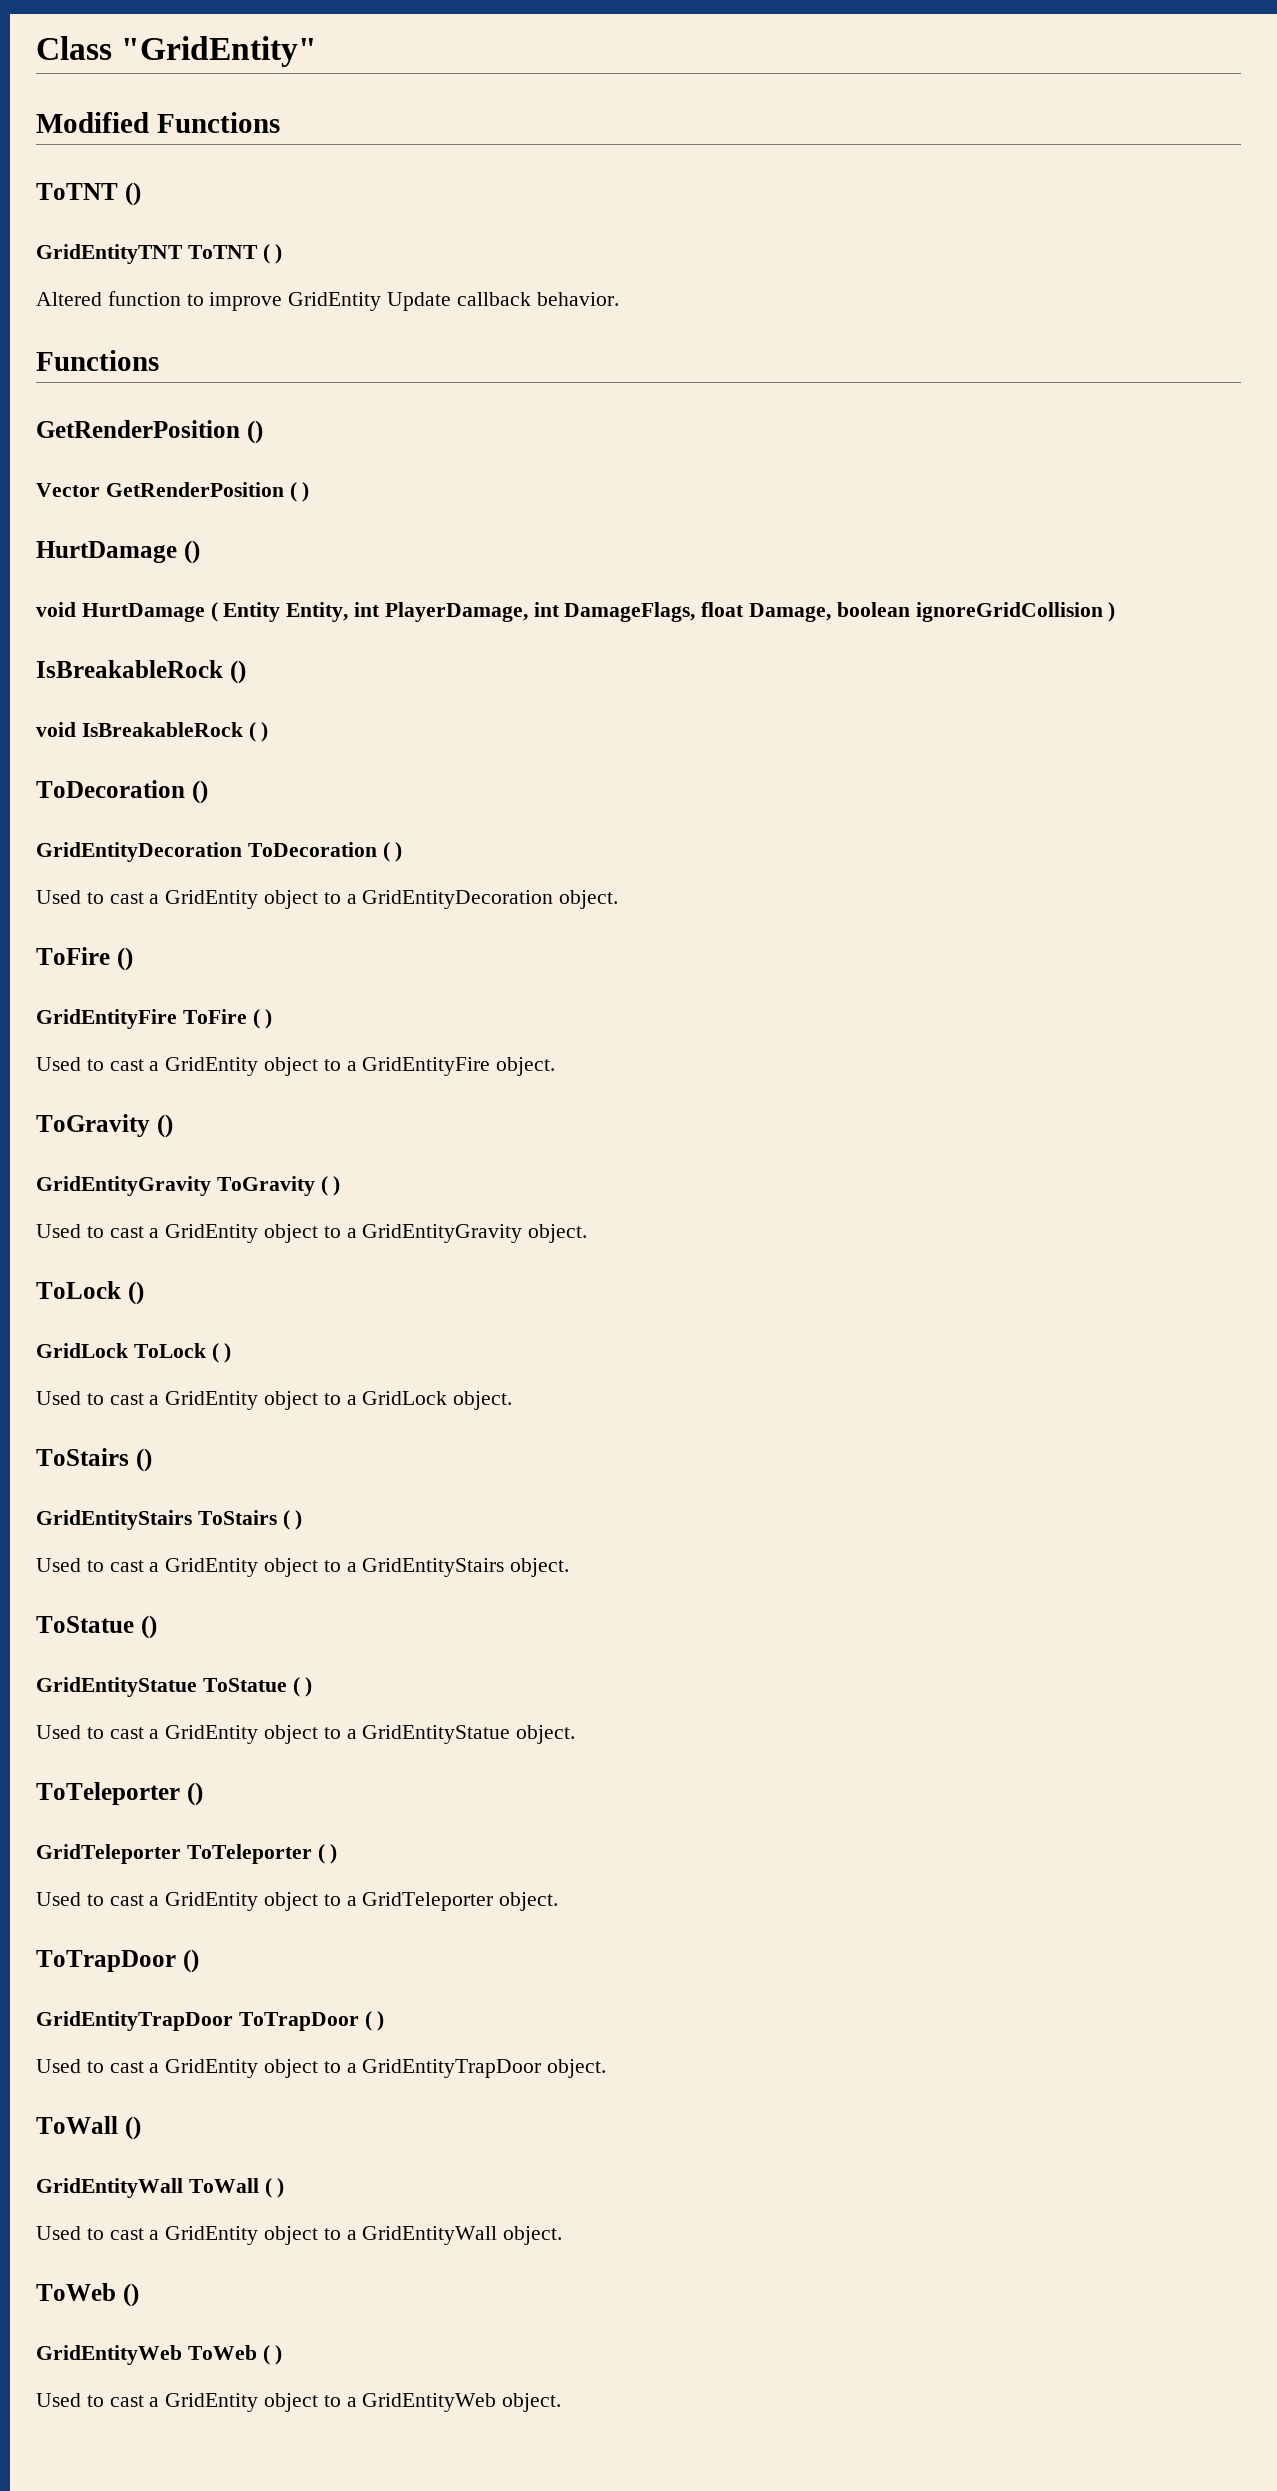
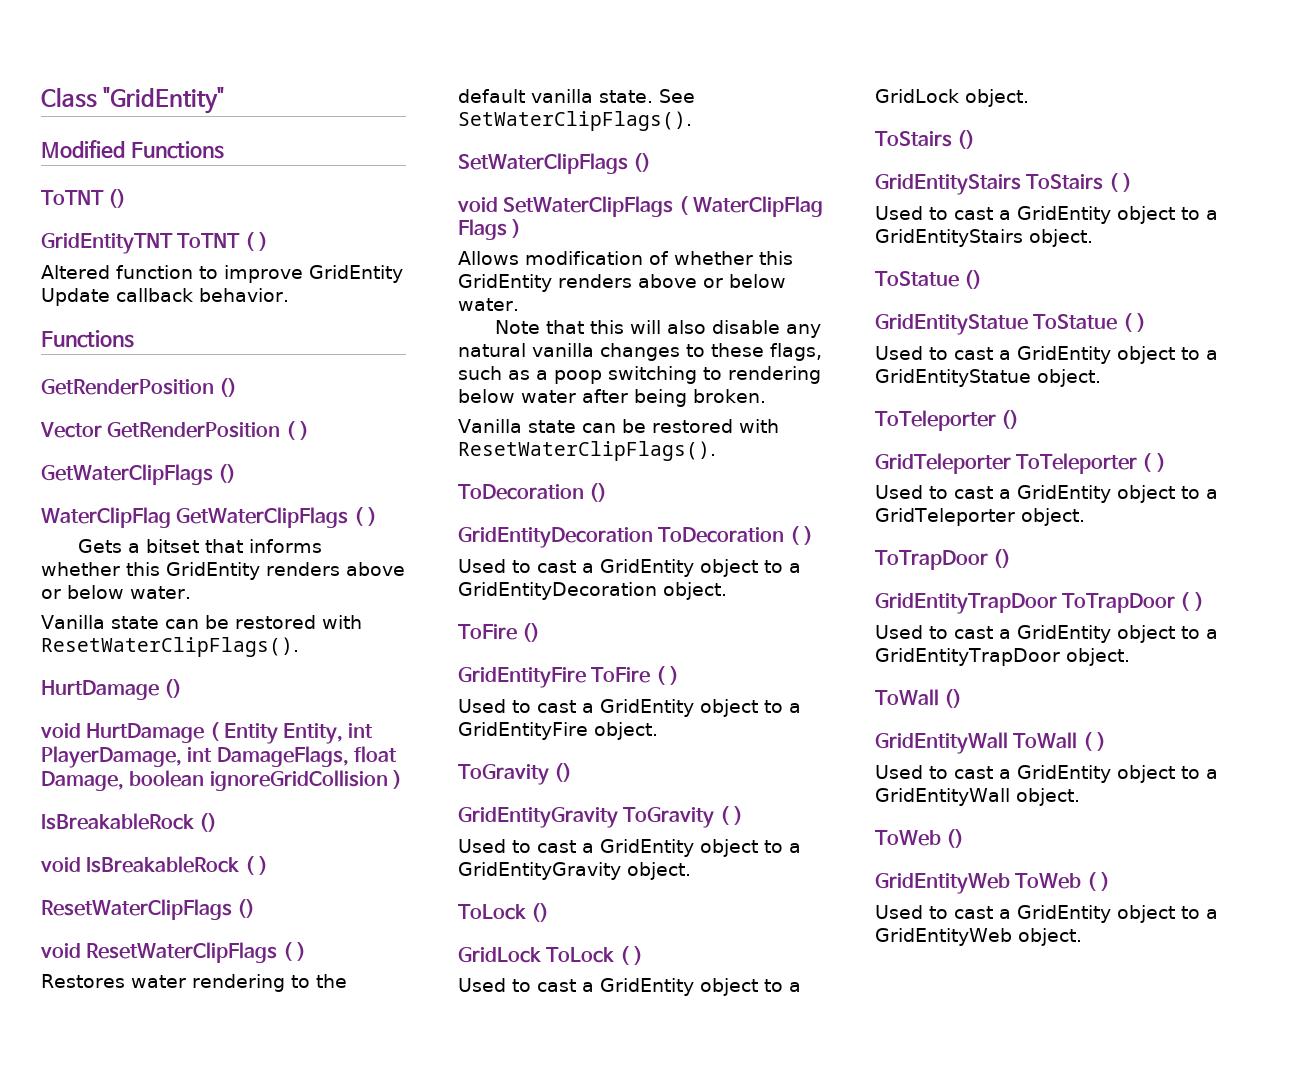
+ GetWaterClipFlags ()
+ WaterClipFlag GetWaterClipFlags ( )
+ Gets a bitset that informs whether this GridEntity renders above or below water.
+ Vanilla state can be restored with ResetWaterClipFlags().
+ ResetWaterClipFlags ()
+ void ResetWaterClipFlags ( )
+ Restores water rendering to the default vanilla state. See SetWaterClipFlags().
+ SetWaterClipFlags ()
+ void SetWaterClipFlags ( WaterClipFlag Flags )
+ Allows modification of whether this GridEntity renders above or below water.
+ Note that this will also disable any natural vanilla changes to these flags, such as a poop switching to rendering below water after being broken.
+ Vanilla state can be restored with ResetWaterClipFlags().

